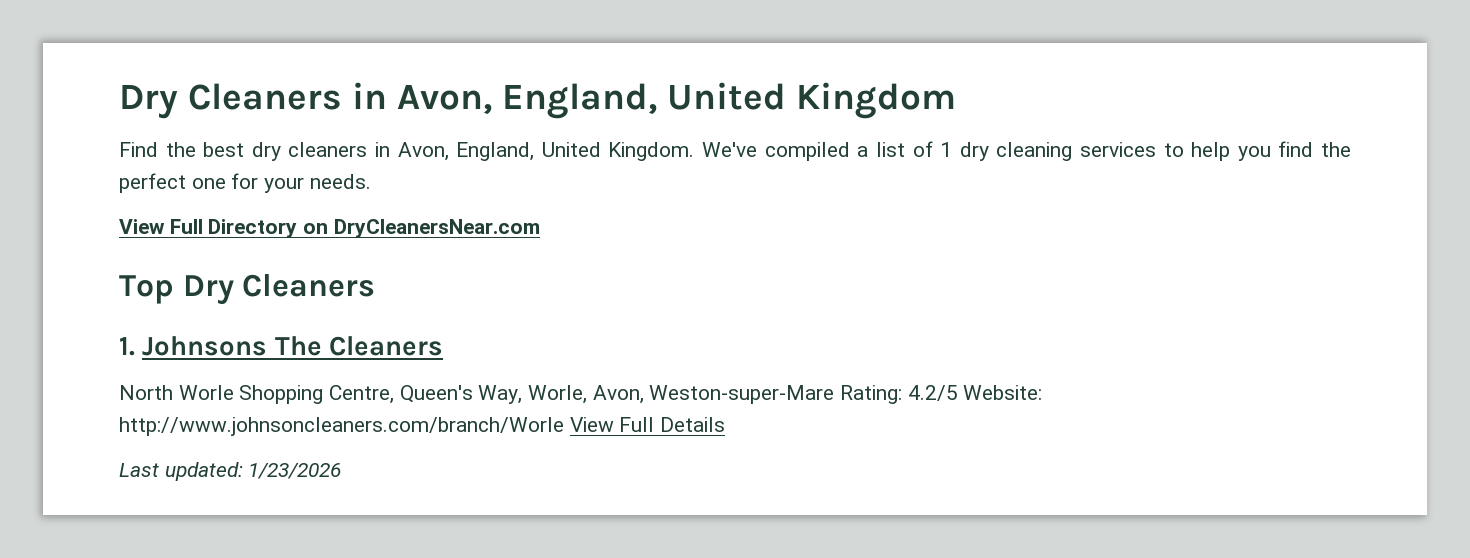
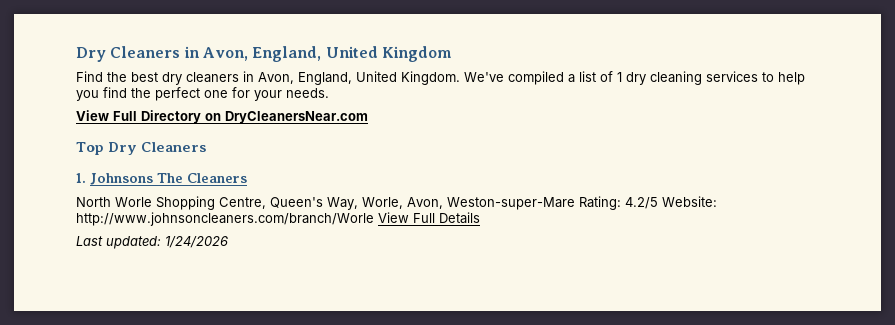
- Last updated: 1/23/2026
+ Last updated: 1/24/2026

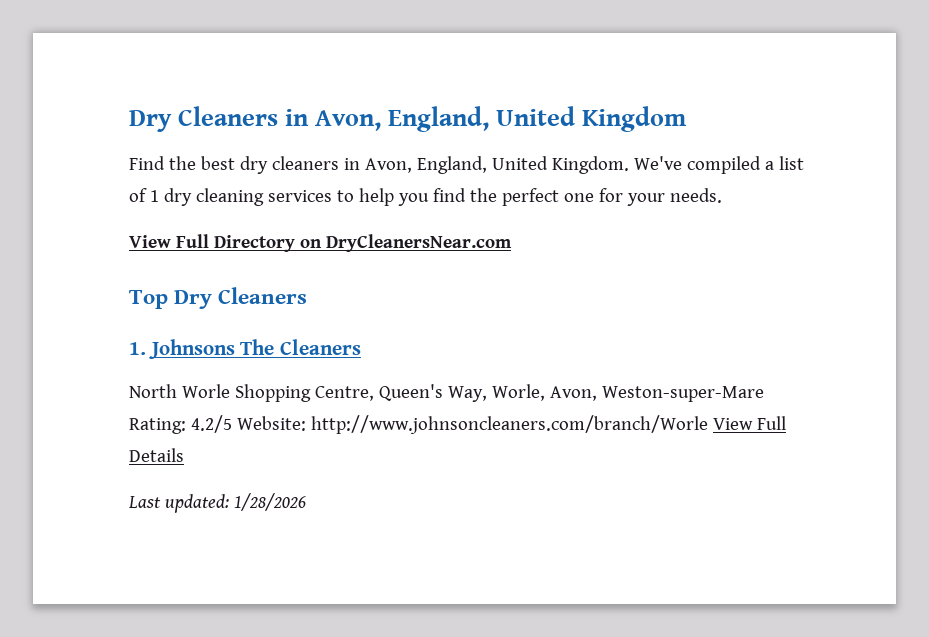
- Last updated: 1/24/2026
+ Last updated: 1/28/2026

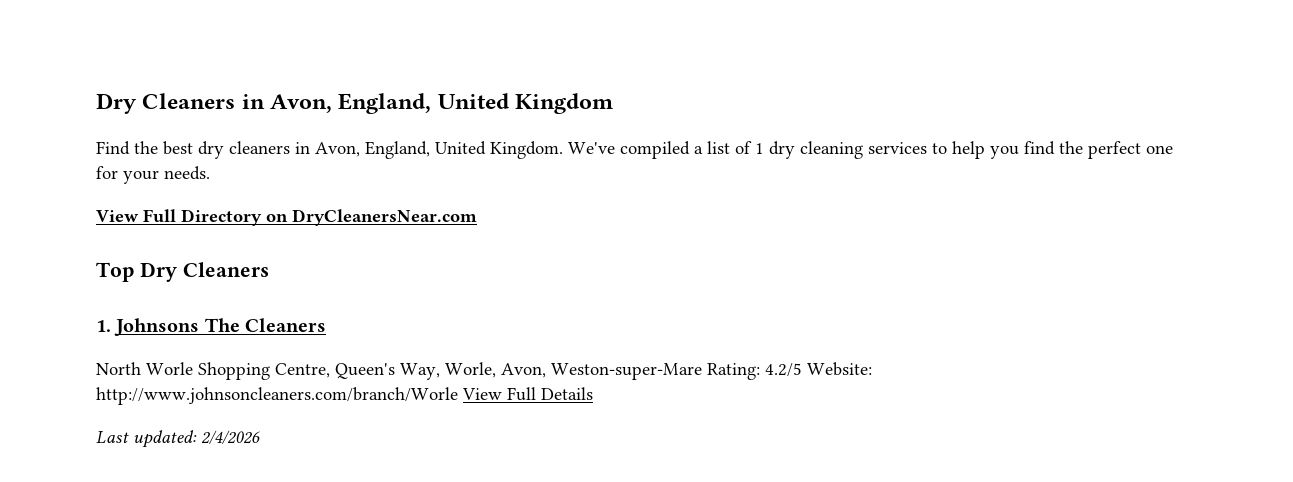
- Last updated: 1/28/2026
+ Last updated: 2/4/2026

